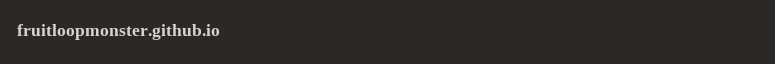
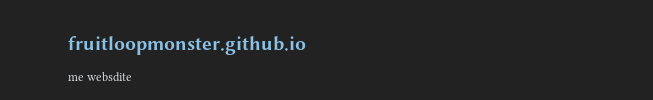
+ me websdite

